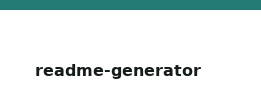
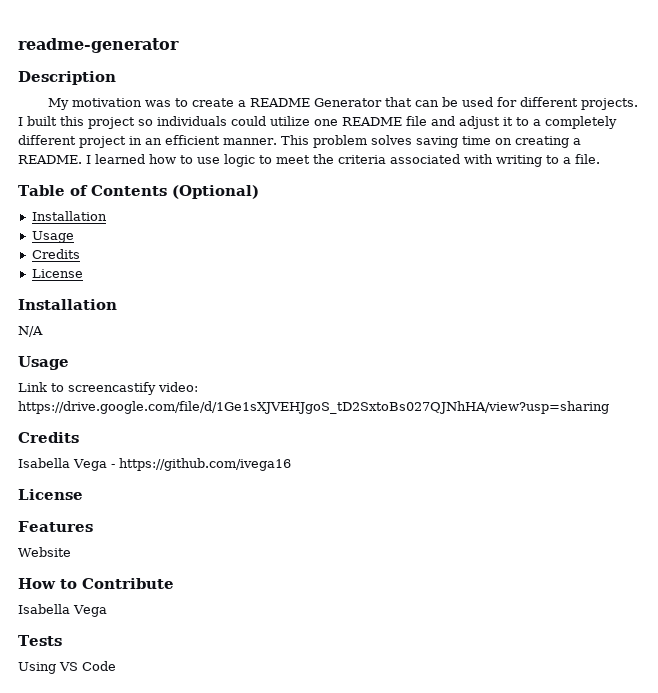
+ Description
+ My motivation was to create a README Generator that can be used for different projects. I built this project so individuals could utilize one README file and adjust it to a completely different project in an efficient manner. This problem solves saving time on creating a README. I learned how to use logic to meet the criteria associated with writing to a file.
+ Table of Contents (Optional)
+ Installation
+ Usage
+ Credits
+ License
+ Installation
+ N/A
+ Usage
+ Link to screencastify video: https://drive.google.com/file/d/1Ge1sXJVEHJgoS_tD2SxtoBs027QJNhHA/view?usp=sharing
+ Credits
+ Isabella Vega - https://github.com/ivega16
+ License
+ Features
+ Website
+ How to Contribute
+ Isabella Vega
+ Tests
+ Using VS Code

